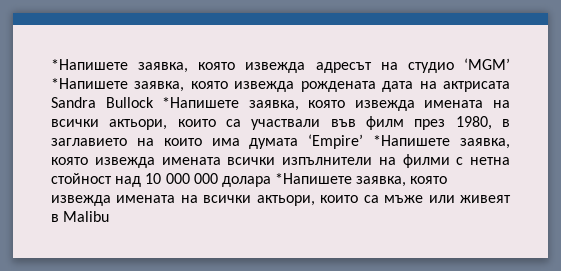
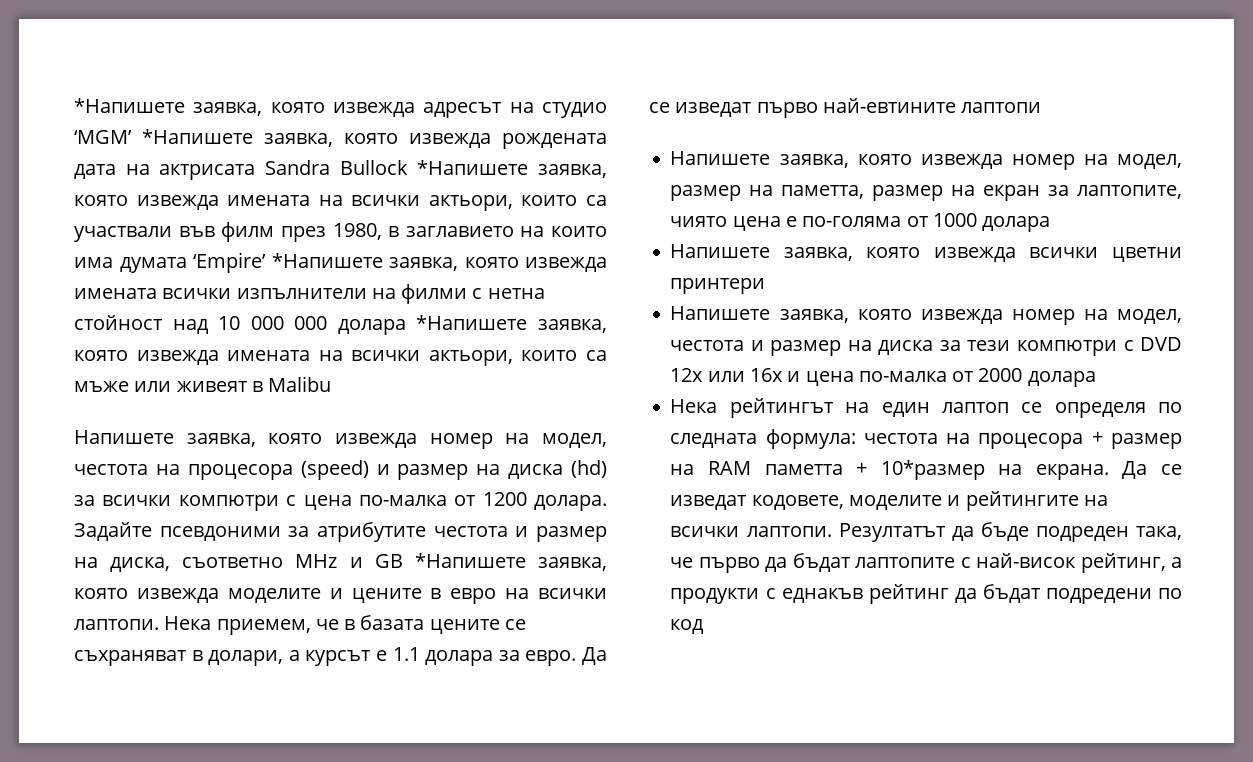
+ Напишете заявка, която извежда номер на модел, честота на процесора (speed) и размер на диска (hd) за всички компютри с цена по-малка от 1200 долара. Задайте псевдоними за атрибутите честота и размер на диска, съответно MHz и GB *Напишете заявка, която извежда моделите и цените в евро на всички лаптопи. Нека приемем, че в базата цените се съхраняват в долари, а курсът е 1.1 долара за евро. Да се изведат първо най-евтините лаптопи
+ Напишете заявка, която извежда номер на модел, размер на паметта, размер на екран за лаптопите, чиято цена е по-голяма от 1000 долара
+ Напишете заявка, която извежда всички цветни принтери
+ Напишете заявка, която извежда номер на модел, честота и размер на диска за тези компютри с DVD 12x или 16x и цена по-малка от 2000 долара
+ Нека рейтингът на един лаптоп се определя по следната формула: честота на процесора + размер на RAM паметта + 10*размер на екрана. Да се изведат кодовете, моделите и рейтингите на всички лаптопи. Резултатът да бъде подреден така, че първо да бъдат лаптопите с най-висок рейтинг, а продукти с еднакъв рейтинг да бъдат подредени по код

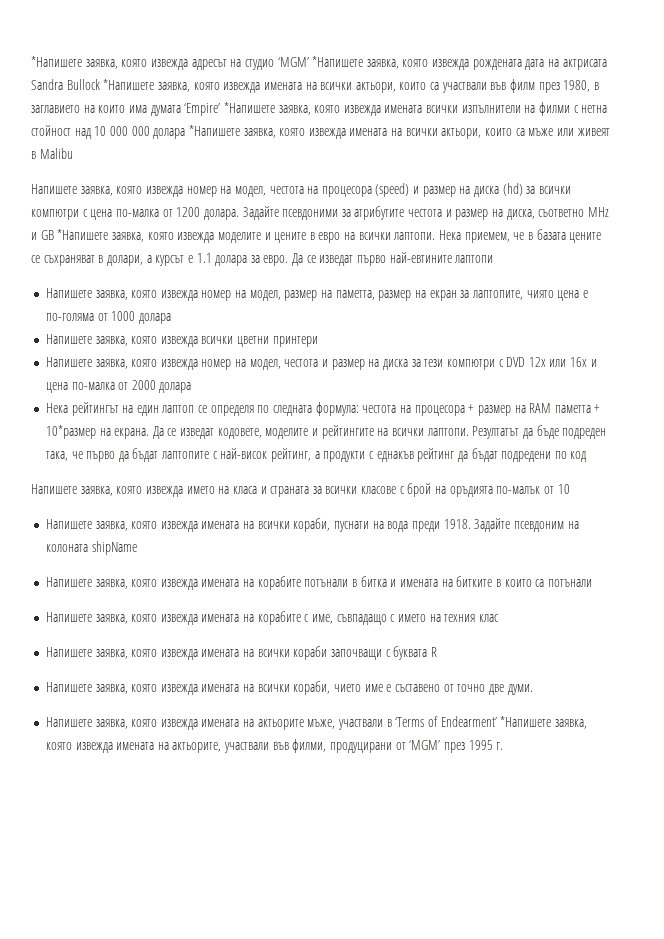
+ Напишете заявка, която извежда името на класа и страната за всички класове с брой на оръдията по-малък от 10
+ Напишете заявка, която извежда имената на всички кораби, пуснати на вода преди 1918. Задайте псевдоним на колоната shipName
+ Напишете заявка, която извежда имената на корабите потънали в битка и имената на битките в които са потънали
+ Напишете заявка, която извежда имената на корабите с име, съвпадащо с името на техния клас
+ Напишете заявка, която извежда имената на всички кораби започващи с буквата R
+ Напишете заявка, която извежда имената на всички кораби, чието име е съставено от точно две думи.
+ Напишете заявка, която извежда имената на актьорите мъже, участвали в ‘Terms of Endearment’ *Напишете заявка, която извежда имената на актьорите, участвали във филми, продуцирани от ‘MGM’ през 1995 г.

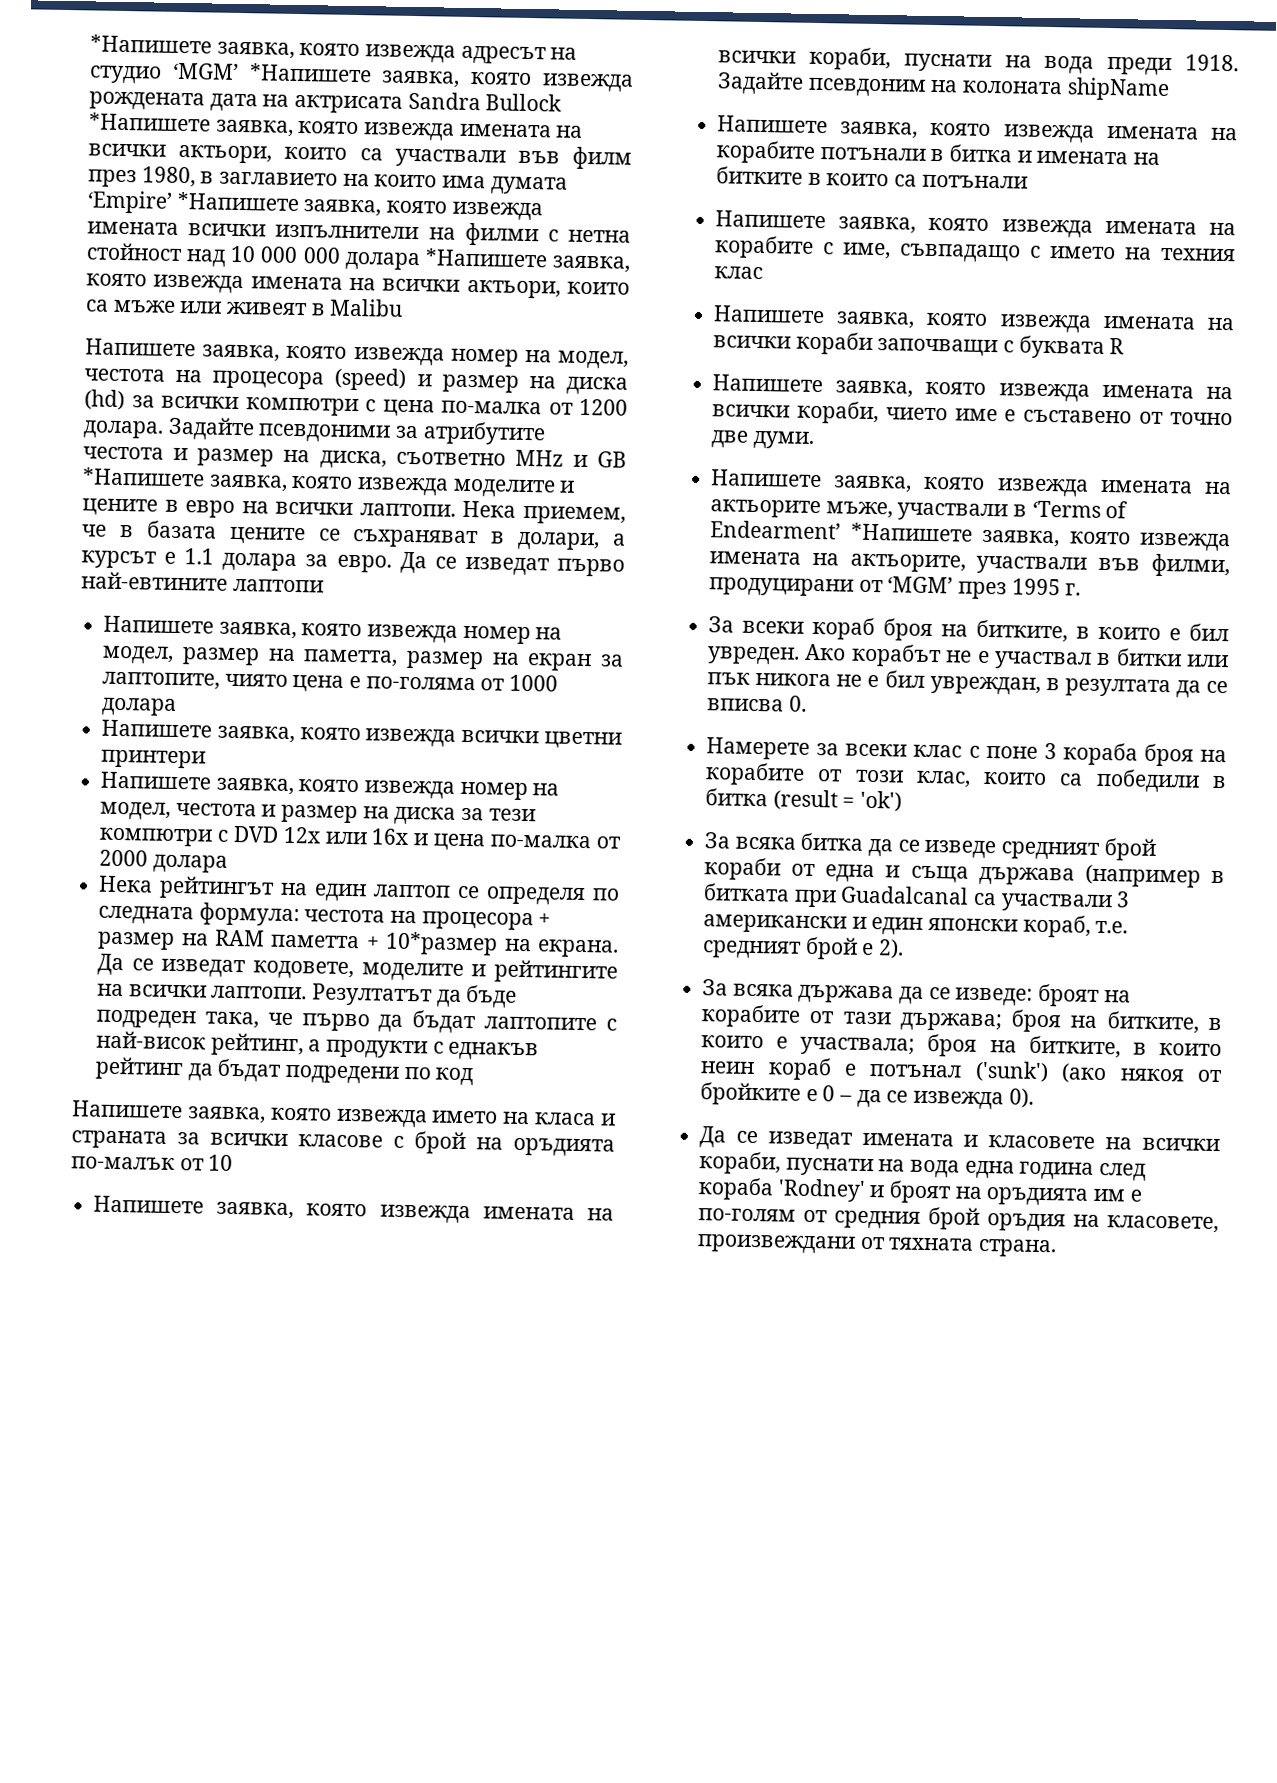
+ За всеки кораб броя на битките, в които е бил увреден. Ако корабът не е участвал в битки или пък никога не е бил увреждан, в резултата да се вписва 0.
+ Намерете за всеки клас с поне 3 кораба броя на корабите от този клас, които са победили в битка (result = 'ok')
+ За всяка битка да се изведе средният брой кораби от една и съща държава (например в битката при Guadalcanal са участвали 3 американски и един японски кораб, т.е. средният брой е 2).
+ За всяка държава да се изведе: броят на корабите от тази държава; броя на битките, в които е участвала; броя на битките, в които неин кораб е потънал ('sunk') (ако някоя от бройките е 0 – да се извежда 0).
+ Да се изведат имената и класовете на всички кораби, пуснати на вода една година след кораба 'Rodney' и броят на оръдията им е по-голям от средния брой оръдия на класовете, произвеждани от тяхната страна.

